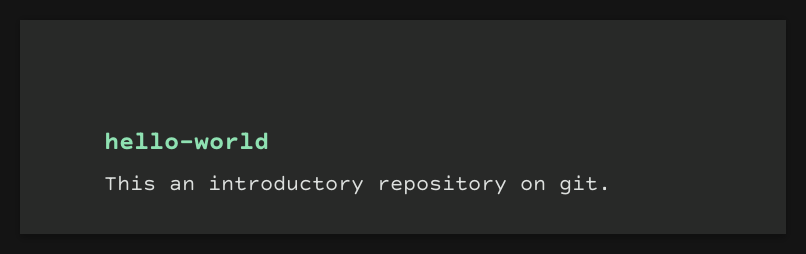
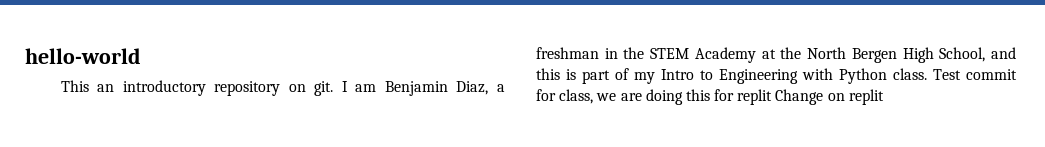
+ I am Benjamin Diaz, a freshman in the STEM Academy at the North Bergen High School, and this is part of my Intro to Engineering with Python class. Test commit for class, we are doing this for replit Change on replit

